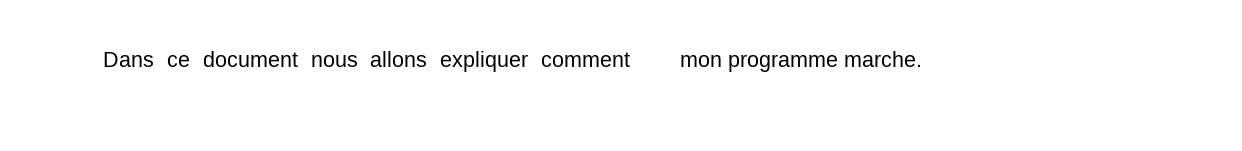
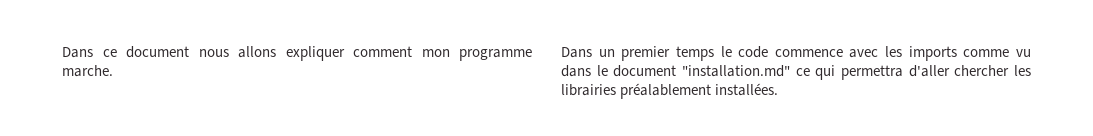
+ Dans un premier temps le code commence avec les imports comme vu dans le document "installation.md" ce qui permettra d'aller chercher les librairies préalablement installées.

